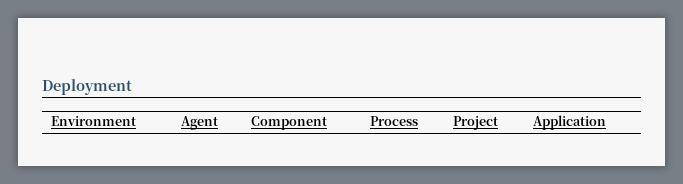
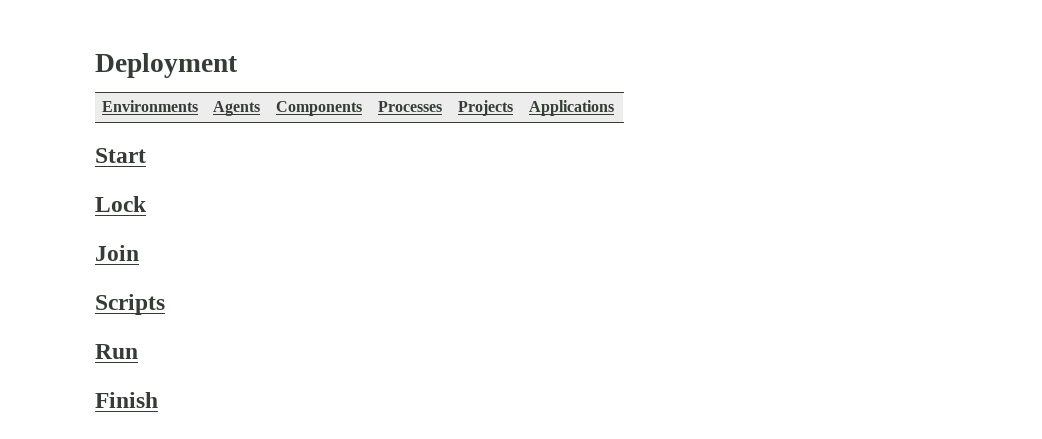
- Environment | Agent | Component | Process | Project | Application
+ Environments | Agents | Components | Processes | Projects | Applications
+ Start
+ Lock
+ Join
+ Scripts
+ Run
+ Finish

